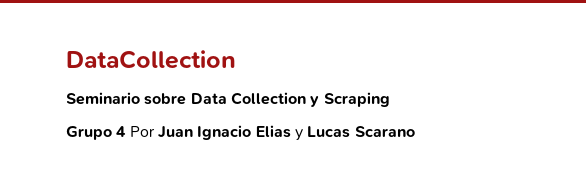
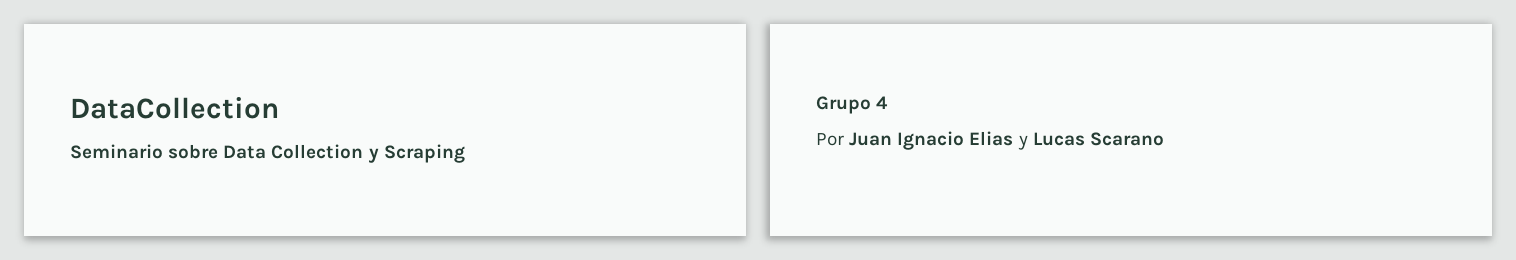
- Grupo 4 Por Juan Ignacio Elias y Lucas Scarano
+ Grupo 4
+ Por Juan Ignacio Elias y Lucas Scarano

